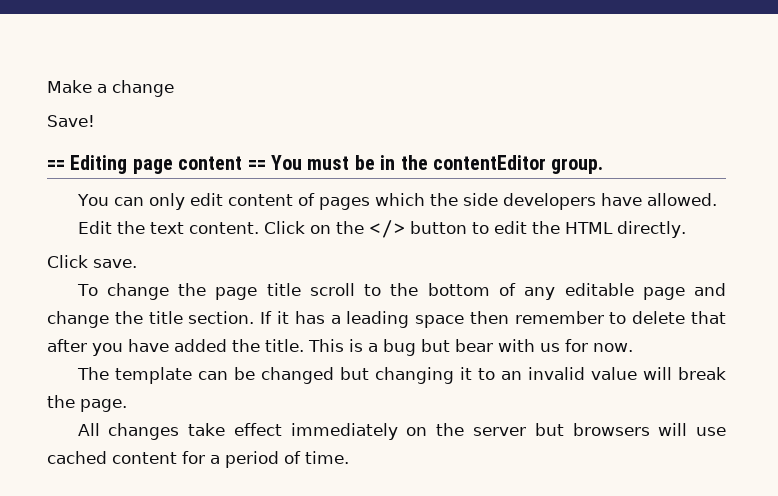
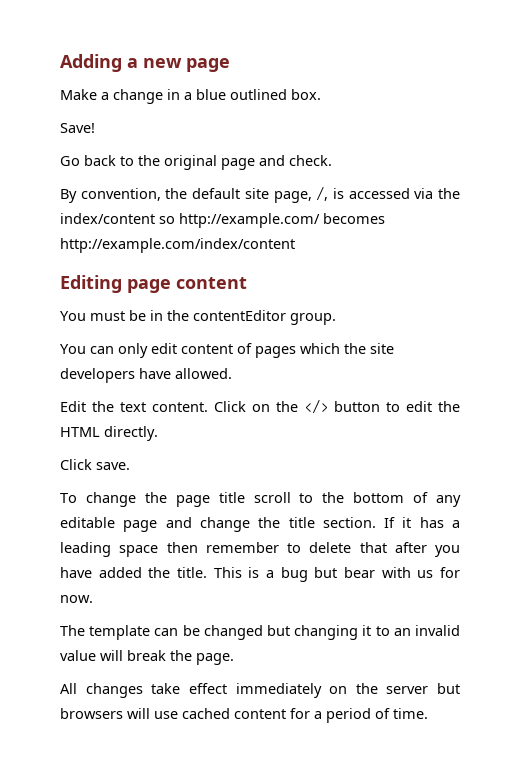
+ Adding a new page
- Make a change
+ Make a change in a blue outlined box.
  Save!
- == Editing page content == You must be in the contentEditor group.
+ Go back to the original page and check.
+ By convention, the default site page, /, is accessed via the index/content so http://example.com/ becomes http://example.com/index/content
+ Editing page content
+ You must be in the contentEditor group.
- You can only edit content of pages which the side developers have allowed.
+ You can only edit content of pages which the site developers have allowed.

